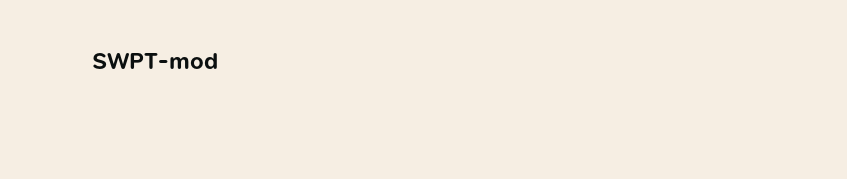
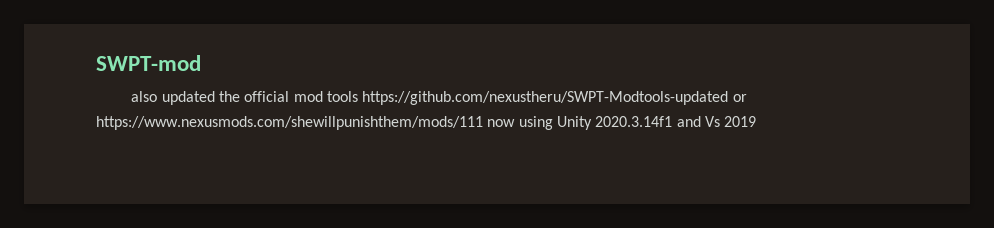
+ also updated the official mod tools https://github.com/nexustheru/SWPT-Modtools-updated or https://www.nexusmods.com/shewillpunishthem/mods/111 now using Unity 2020.3.14f1 and Vs 2019

